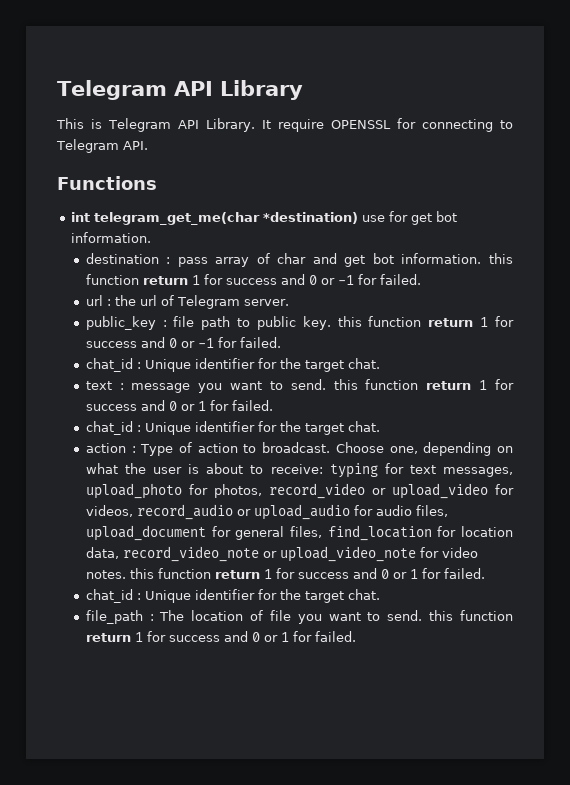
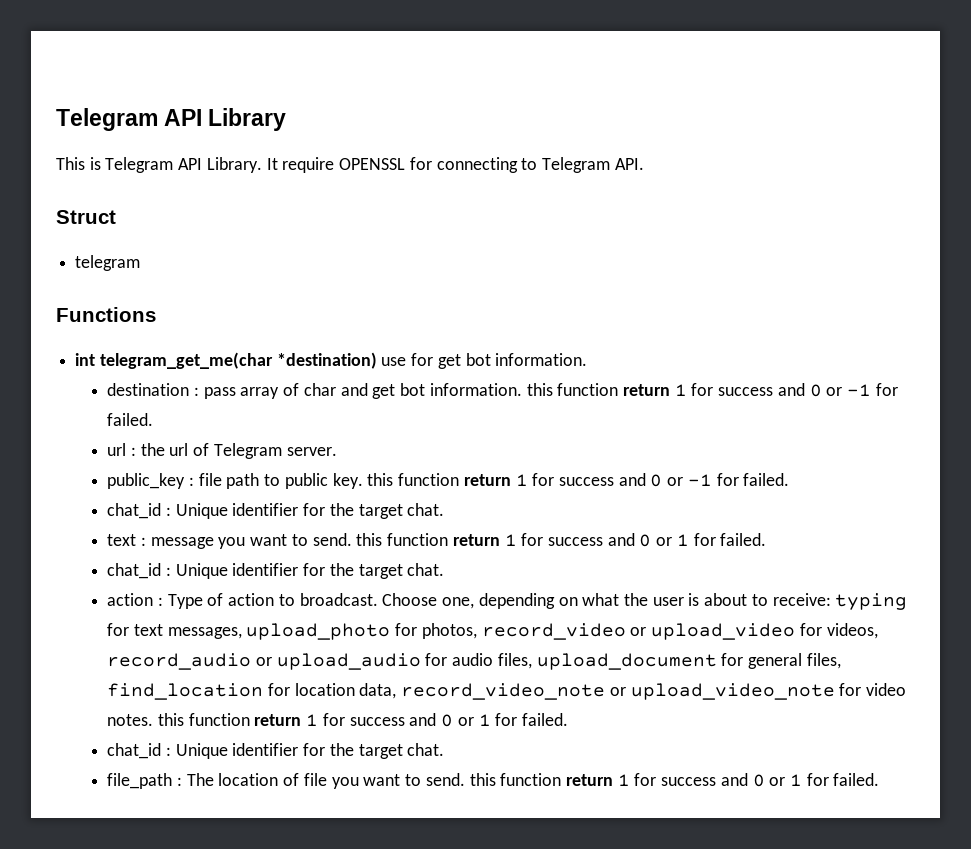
+ Struct
+ telegram

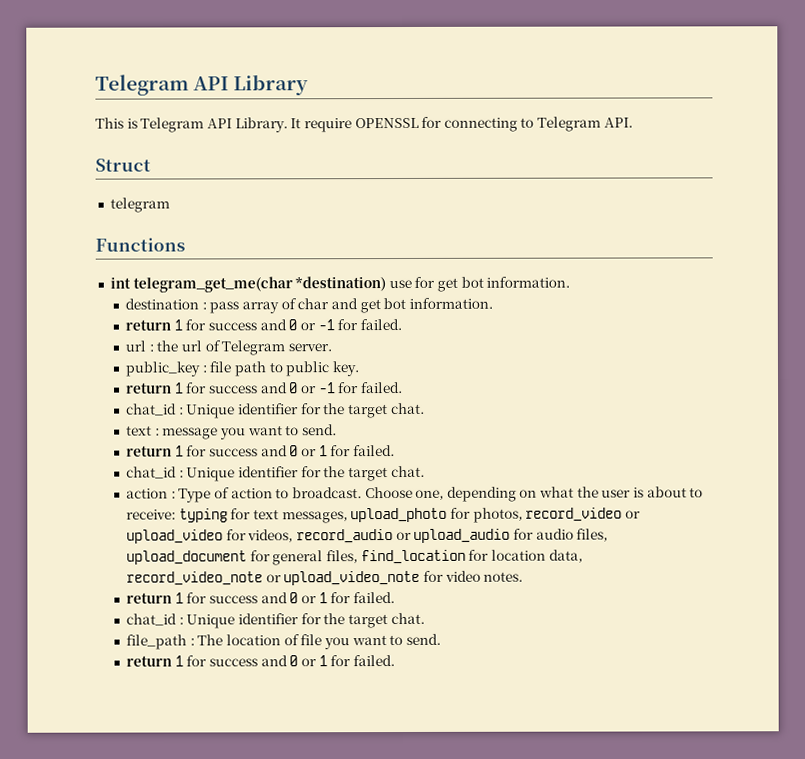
- destination : pass array of char and get bot information. this function return 1 for success and 0 or -1 for failed.
+ destination : pass array of char and get bot information.
+ return 1 for success and 0 or -1 for failed.
- public_key : file path to public key. this function return 1 for success and 0 or -1 for failed.
+ public_key : file path to public key.
+ return 1 for success and 0 or -1 for failed.
- text : message you want to send. this function return 1 for success and 0 or 1 for failed.
+ text : message you want to send.
+ return 1 for success and 0 or 1 for failed.
- Choose one, depending on what the user is about to receive: typing for text messages, upload_photo for photos, record_video or upload_video for videos, record_audio or upload_audio for audio files, upload_document for general files, find_location for location data, record_video_note or upload_video_note for video notes. this function return 1 for success and 0 or 1 for failed.
+ Choose one, depending on what the user is about to receive: typing for text messages, upload_photo for photos, record_video or upload_video for videos, record_audio or upload_audio for audio files, upload_document for general files, find_location for location data, record_video_note or upload_video_note for video notes.
+ return 1 for success and 0 or 1 for failed.
- file_path : The location of file you want to send. this function return 1 for success and 0 or 1 for failed.
+ file_path : The location of file you want to send.
+ return 1 for success and 0 or 1 for failed.

